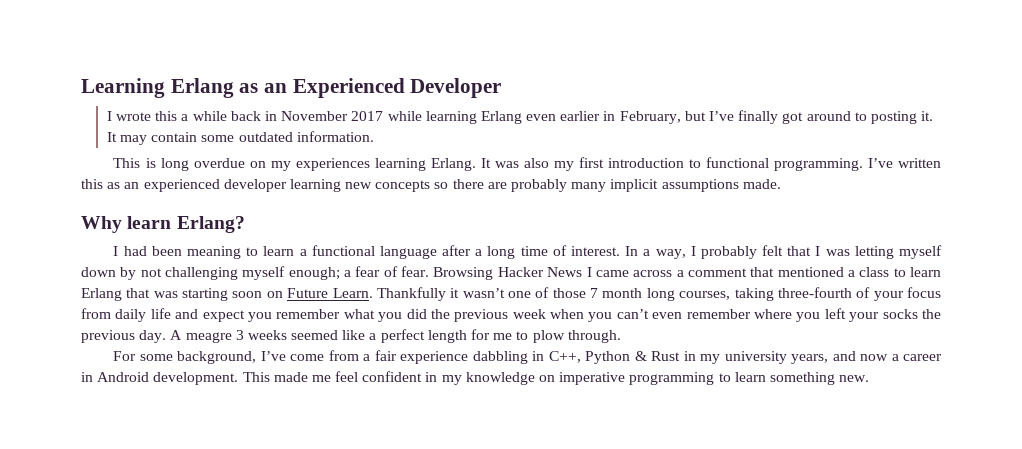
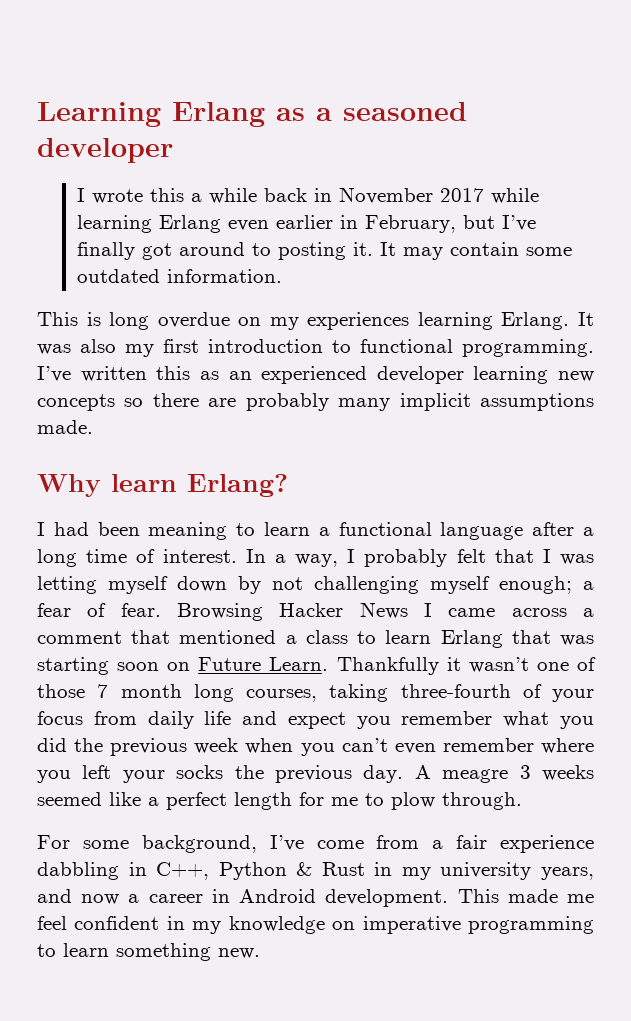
- Learning Erlang as an Experienced Developer
+ Learning Erlang as a seasoned developer

